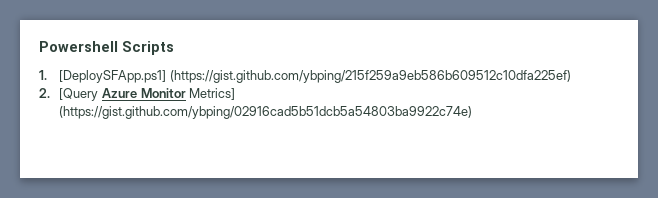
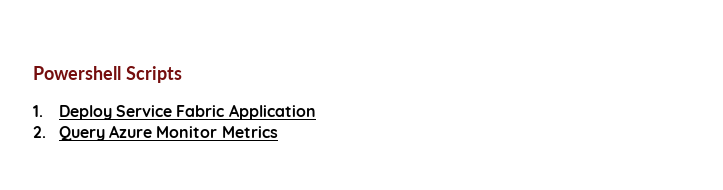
- 1. [DeploySFApp.ps1] (https://gist.github.com/ybping/215f259a9eb586b609512c10dfa225ef)
+ 1. Deploy Service Fabric Application
- 2. [Query Azure Monitor Metrics] (https://gist.github.com/ybping/02916cad5b51dcb5a54803ba9922c74e)
+ 2. Query Azure Monitor Metrics

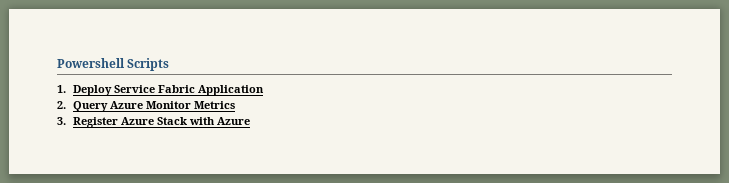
+ 3. Register Azure Stack with Azure

